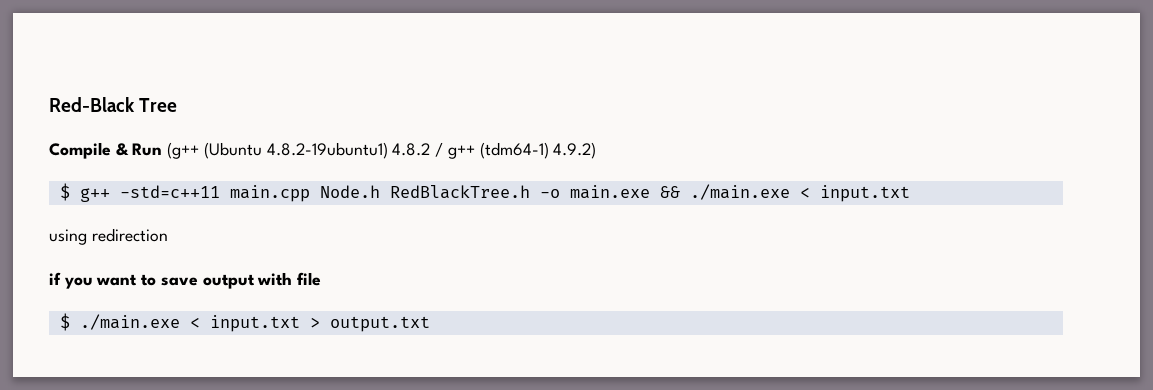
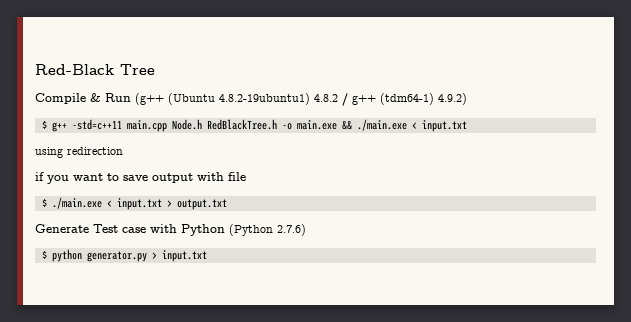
+ Generate Test case with Python (Python 2.7.6)
+ $ python generator.py > input.txt

